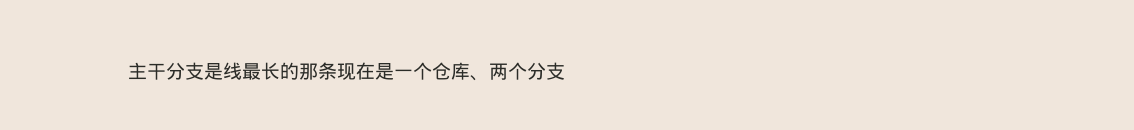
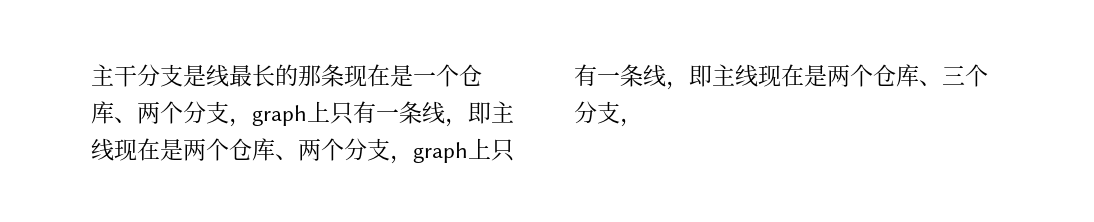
- 主干分支是线最长的那条现在是一个仓库、两个分支
+ 主干分支是线最长的那条现在是一个仓库、两个分支，graph上只有一条线，即主线现在是两个仓库、两个分支，graph上只有一条线，即主线现在是两个仓库、三个分支，

